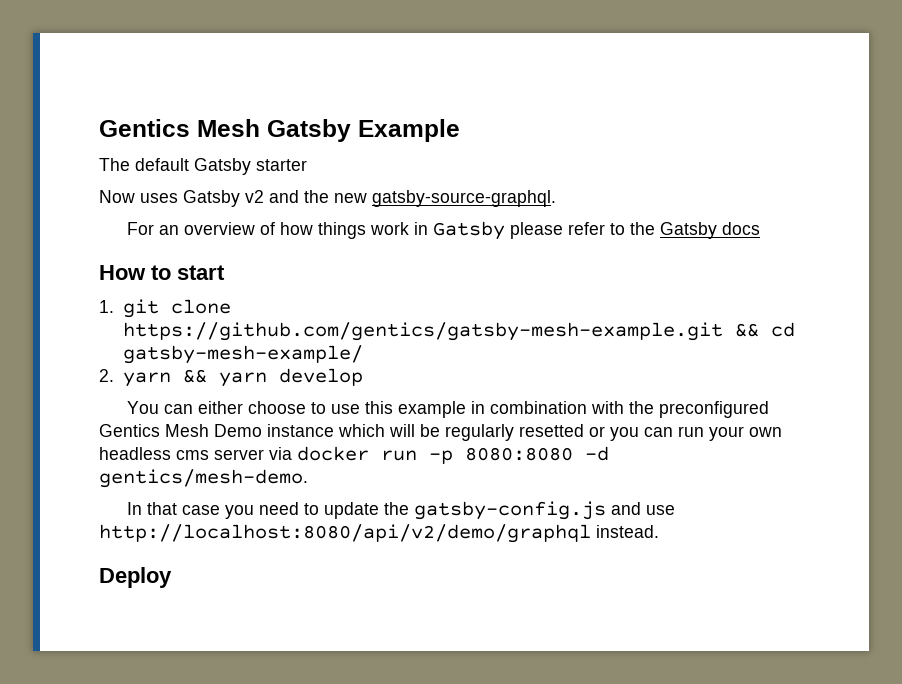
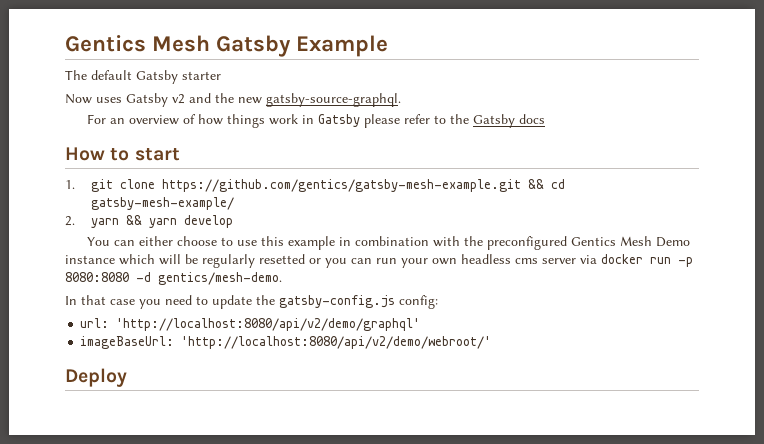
- In that case you need to update the gatsby-config.js and use http://localhost:8080/api/v2/demo/graphql instead.
+ In that case you need to update the gatsby-config.js config:
+ url: 'http://localhost:8080/api/v2/demo/graphql'
+ imageBaseUrl: 'http://localhost:8080/api/v2/demo/webroot/'

